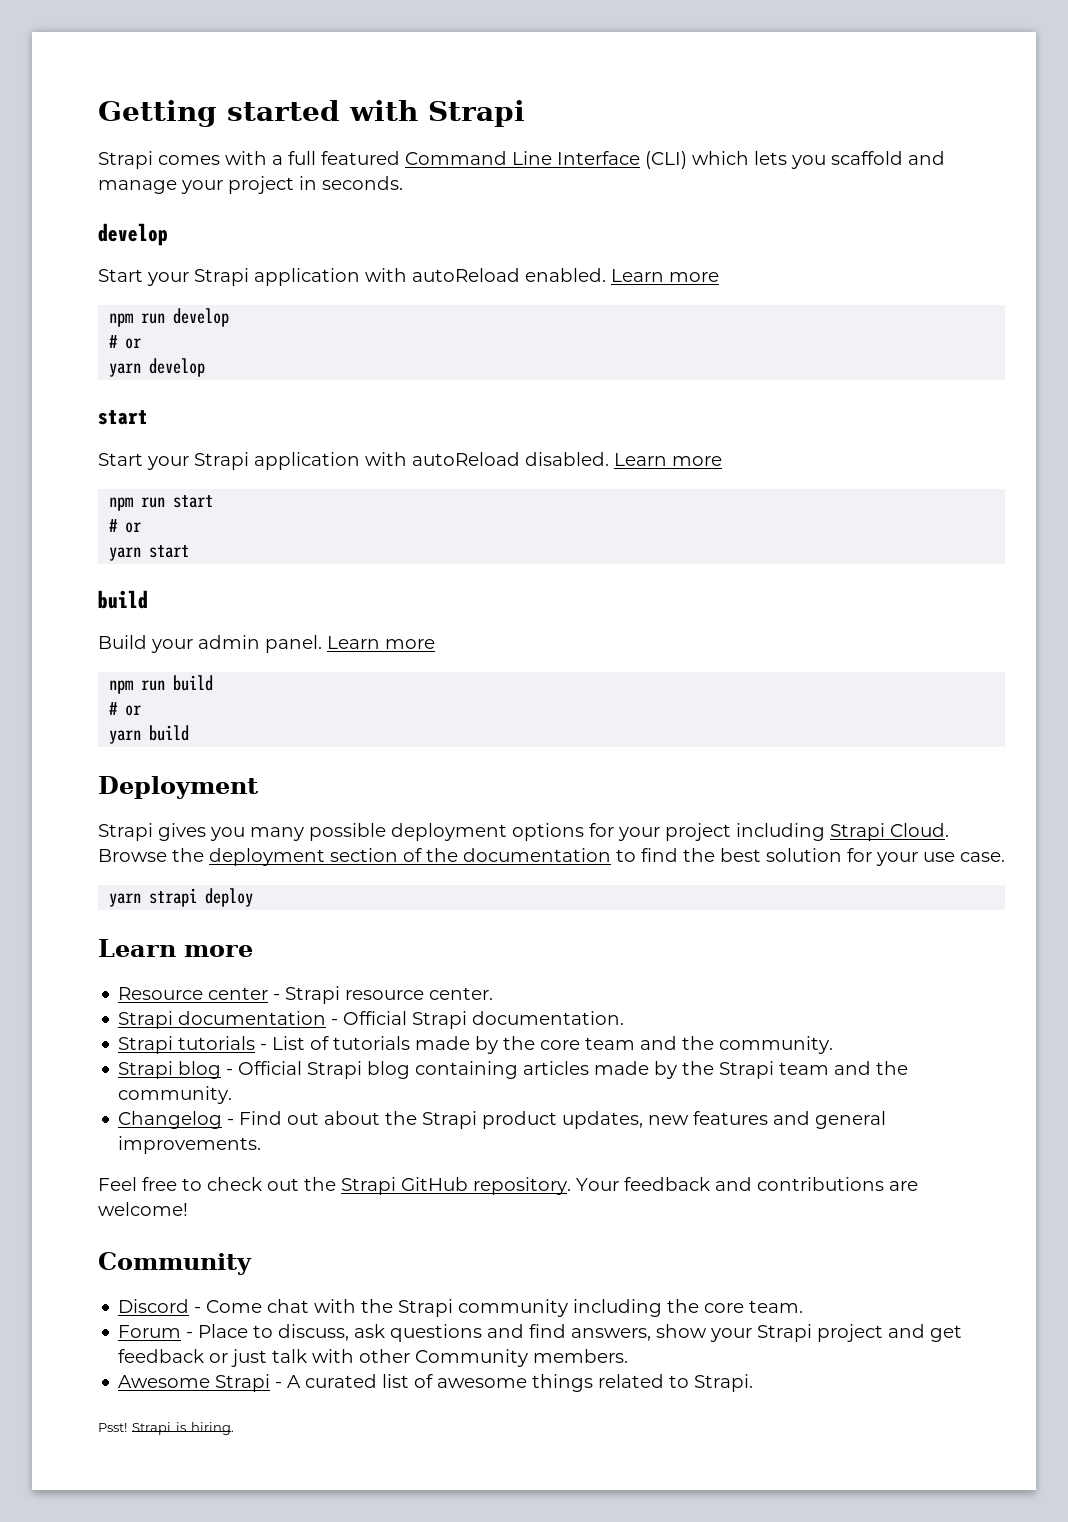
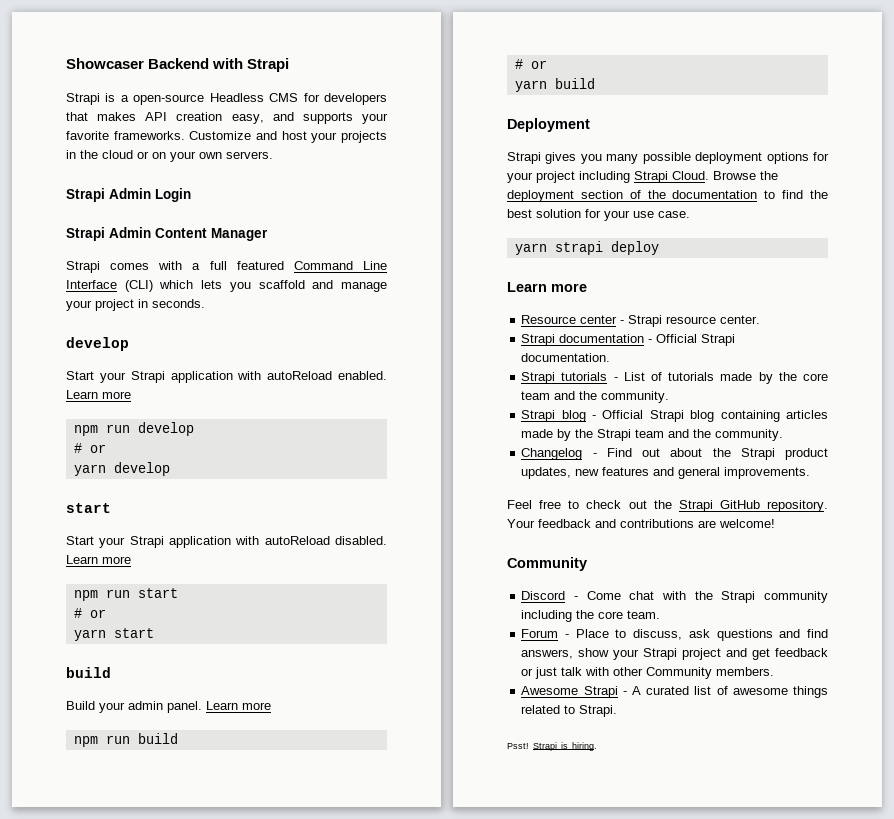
- Getting started with Strapi
+ Showcaser Backend with Strapi
+ Strapi is a open-source Headless CMS for developers that makes API creation easy, and supports your favorite frameworks. Customize and host your projects in the cloud or on your own servers.
+ Strapi Admin Login
+ Strapi Admin Content Manager

